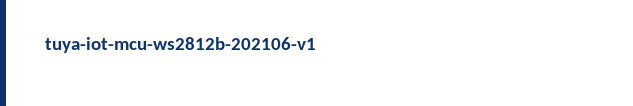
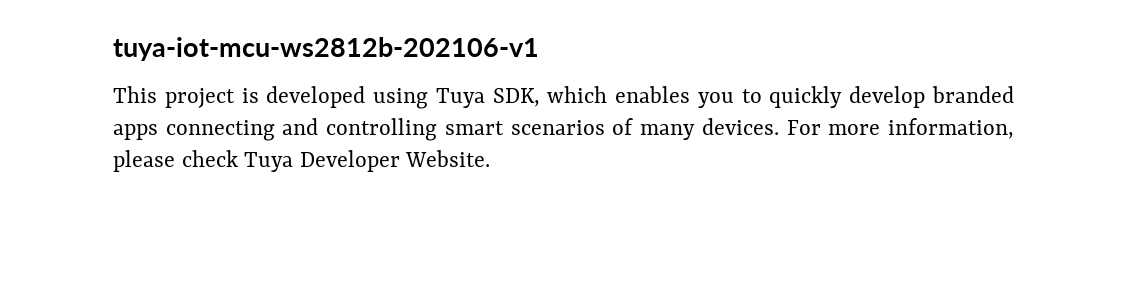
+ This project is developed using Tuya SDK, which enables you to quickly develop branded apps connecting and controlling smart scenarios of many devices. For more information, please check Tuya Developer Website.

